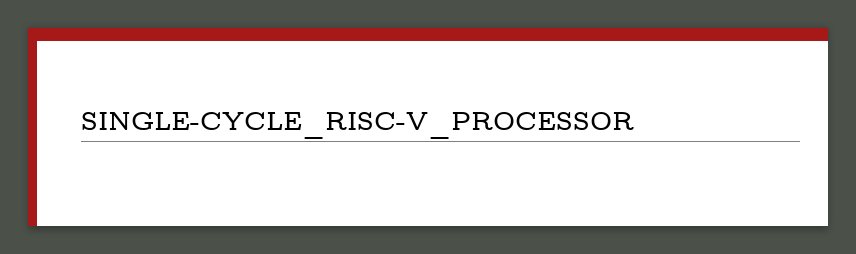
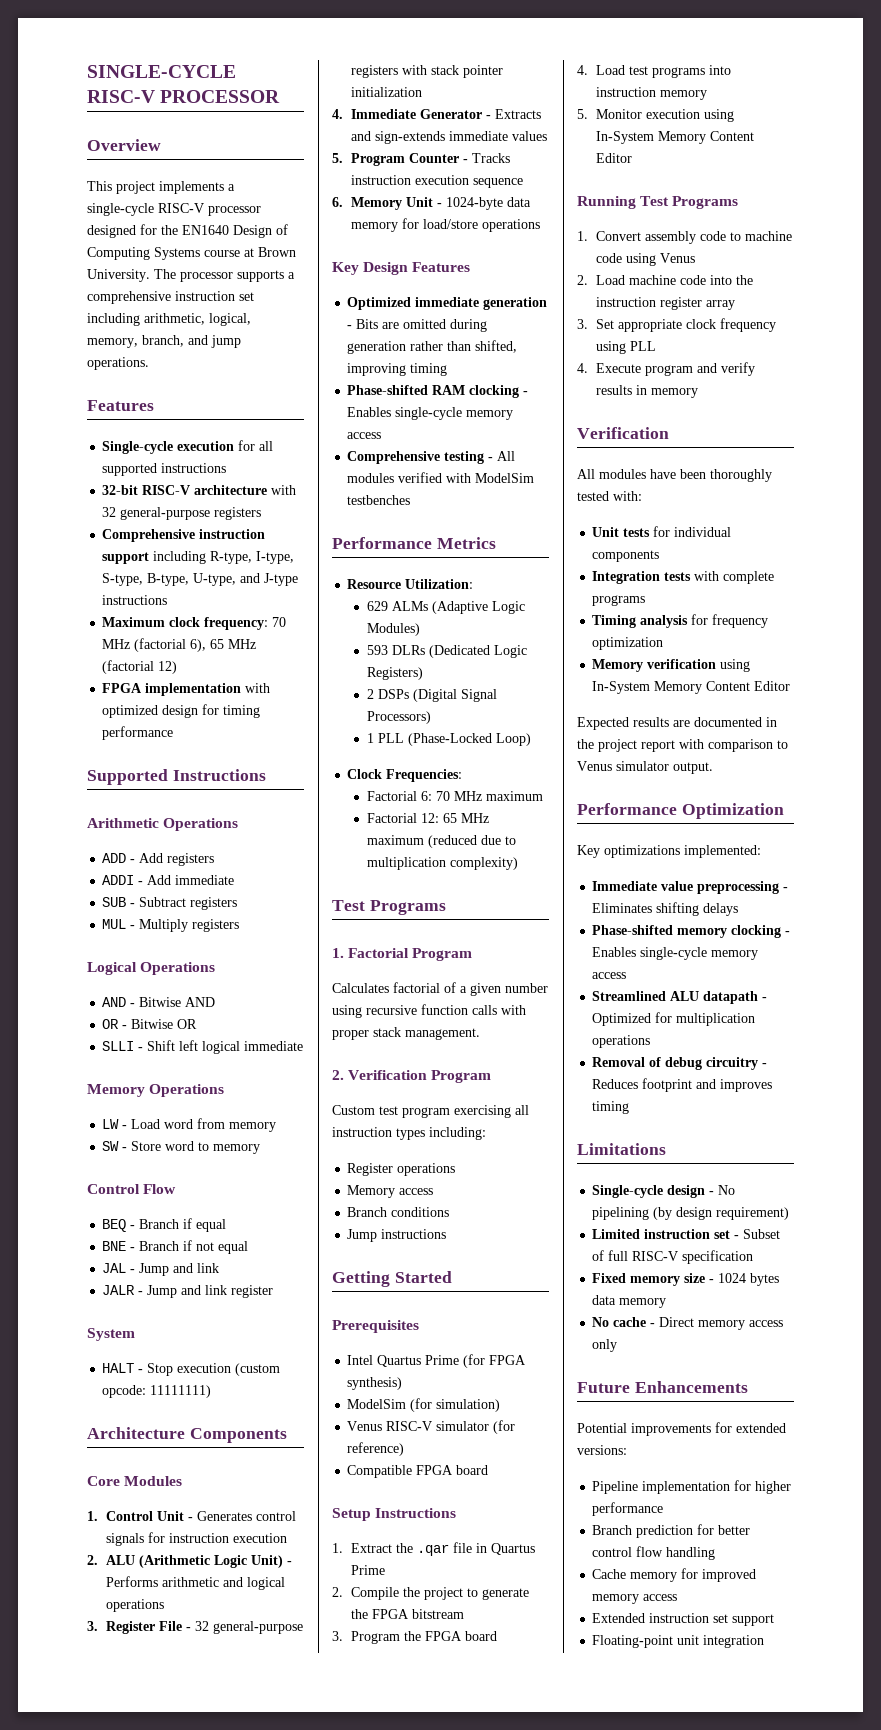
- SINGLE-CYCLE_RISC-V_PROCESSOR
+ SINGLE-CYCLE RISC-V PROCESSOR
+ Overview
+ This project implements a single-cycle RISC-V processor designed for the EN1640 Design of Computing Systems course at Brown University. The processor supports a comprehensive instruction set including arithmetic, logical, memory, branch, and jump operations.
+ Features
+ Single-cycle execution for all supported instructions
+ 32-bit RISC-V architecture with 32 general-purpose registers
+ Comprehensive instruction support including R-type, I-type, S-type, B-type, U-type, and J-type instructions
+ Maximum clock frequency: 70 MHz (factorial 6), 65 MHz (factorial 12)
+ FPGA implementation with optimized design for timing performance
+ Supported Instructions
+ Arithmetic Operations
+ ADD - Add registers
+ ADDI - Add immediate
+ SUB - Subtract registers
+ MUL - Multiply registers
+ Logical Operations
+ AND - Bitwise AND
+ OR - Bitwise OR
+ SLLI - Shift left logical immediate
+ Memory Operations
+ LW - Load word from memory
+ SW - Store word to memory
+ Control Flow
+ BEQ - Branch if equal
+ BNE - Branch if not equal
+ JAL - Jump and link
+ JALR - Jump and link register
+ System
+ HALT - Stop execution (custom opcode: 11111111)
+ Architecture Components
+ Core Modules
+ 1. Control Unit - Generates control signals for instruction execution
+ 2. ALU (Arithmetic Logic Unit) - Performs arithmetic and logical operations
+ 3. Register File - 32 general-purpose registers with stack pointer initialization
+ 4. Immediate Generator - Extracts and sign-extends immediate values
+ 5. Program Counter - Tracks instruction execution sequence
+ 6. Memory Unit - 1024-byte data memory for load/store operations
+ Key Design Features
+ Optimized immediate generation - Bits are omitted during generation rather than shifted, improving timing
+ Phase-shifted RAM clocking - Enables single-cycle memory access
+ Comprehensive testing - All modules verified with ModelSim testbenches
+ Performance Metrics
+ Resource Utilization:
+ 629 ALMs (Adaptive Logic Modules)
+ 593 DLRs (Dedicated Logic Registers)
+ 2 DSPs (Digital Signal Processors)
+ 1 PLL (Phase-Locked Loop)
+ Clock Frequencies:
+ Factorial 6: 70 MHz maximum
+ Factorial 12: 65 MHz maximum (reduced due to multiplication complexity)
+ Test Programs
+ 1. Factorial Program
+ Calculates factorial of a given number using recursive function calls with proper stack management.
+ 2. Verification Program
+ Custom test program exercising all instruction types including:
+ Register operations
+ Memory access
+ Branch conditions
+ Jump instructions
+ Getting Started
+ Prerequisites
+ Intel Quartus Prime (for FPGA synthesis)
+ ModelSim (for simulation)
+ Venus RISC-V simulator (for reference)
+ Compatible FPGA board
+ Setup Instructions
+ 1. Extract the .qar file in Quartus Prime
+ 2. Compile the project to generate the FPGA bitstream
+ 3. Program the FPGA board
+ 4. Load test programs into instruction memory
+ 5. Monitor execution using In-System Memory Content Editor
+ Running Test Programs
+ 1. Convert assembly code to machine code using Venus
+ 2. Load machine code into the instruction register array
+ 3. Set appropriate clock frequency using PLL
+ 4. Execute program and verify results in memory
+ Verification
+ All modules have been thoroughly tested with:
+ Unit tests for individual components
+ Integration tests with complete programs
+ Timing analysis for frequency optimization
+ Memory verification using In-System Memory Content Editor
+ Expected results are documented in the project report with comparison to Venus simulator output.
+ Performance Optimization
+ Key optimizations implemented:
+ Immediate value preprocessing - Eliminates shifting delays
+ Phase-shifted memory clocking - Enables single-cycle memory access
+ Streamlined ALU datapath - Optimized for multiplication operations
+ Removal of debug circuitry - Reduces footprint and improves timing
+ Limitations
+ Single-cycle design - No pipelining (by design requirement)
+ Limited instruction set - Subset of full RISC-V specification
+ Fixed memory size - 1024 bytes data memory
+ No cache - Direct memory access only
+ Future Enhancements
+ Potential improvements for extended versions:
+ Pipeline implementation for higher performance
+ Branch prediction for better control flow handling
+ Cache memory for improved memory access
+ Extended instruction set support
+ Floating-point unit integration

